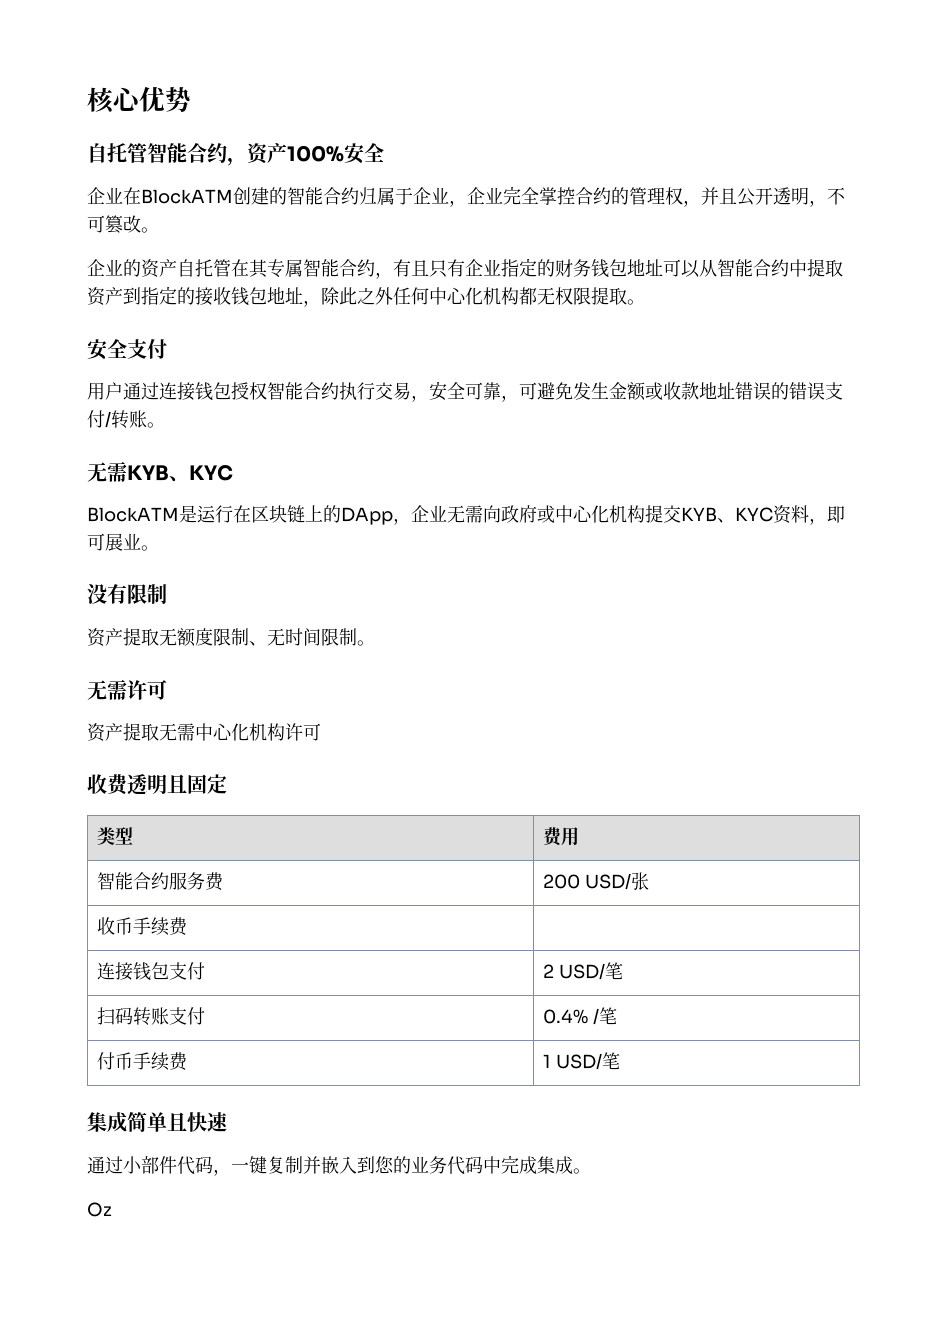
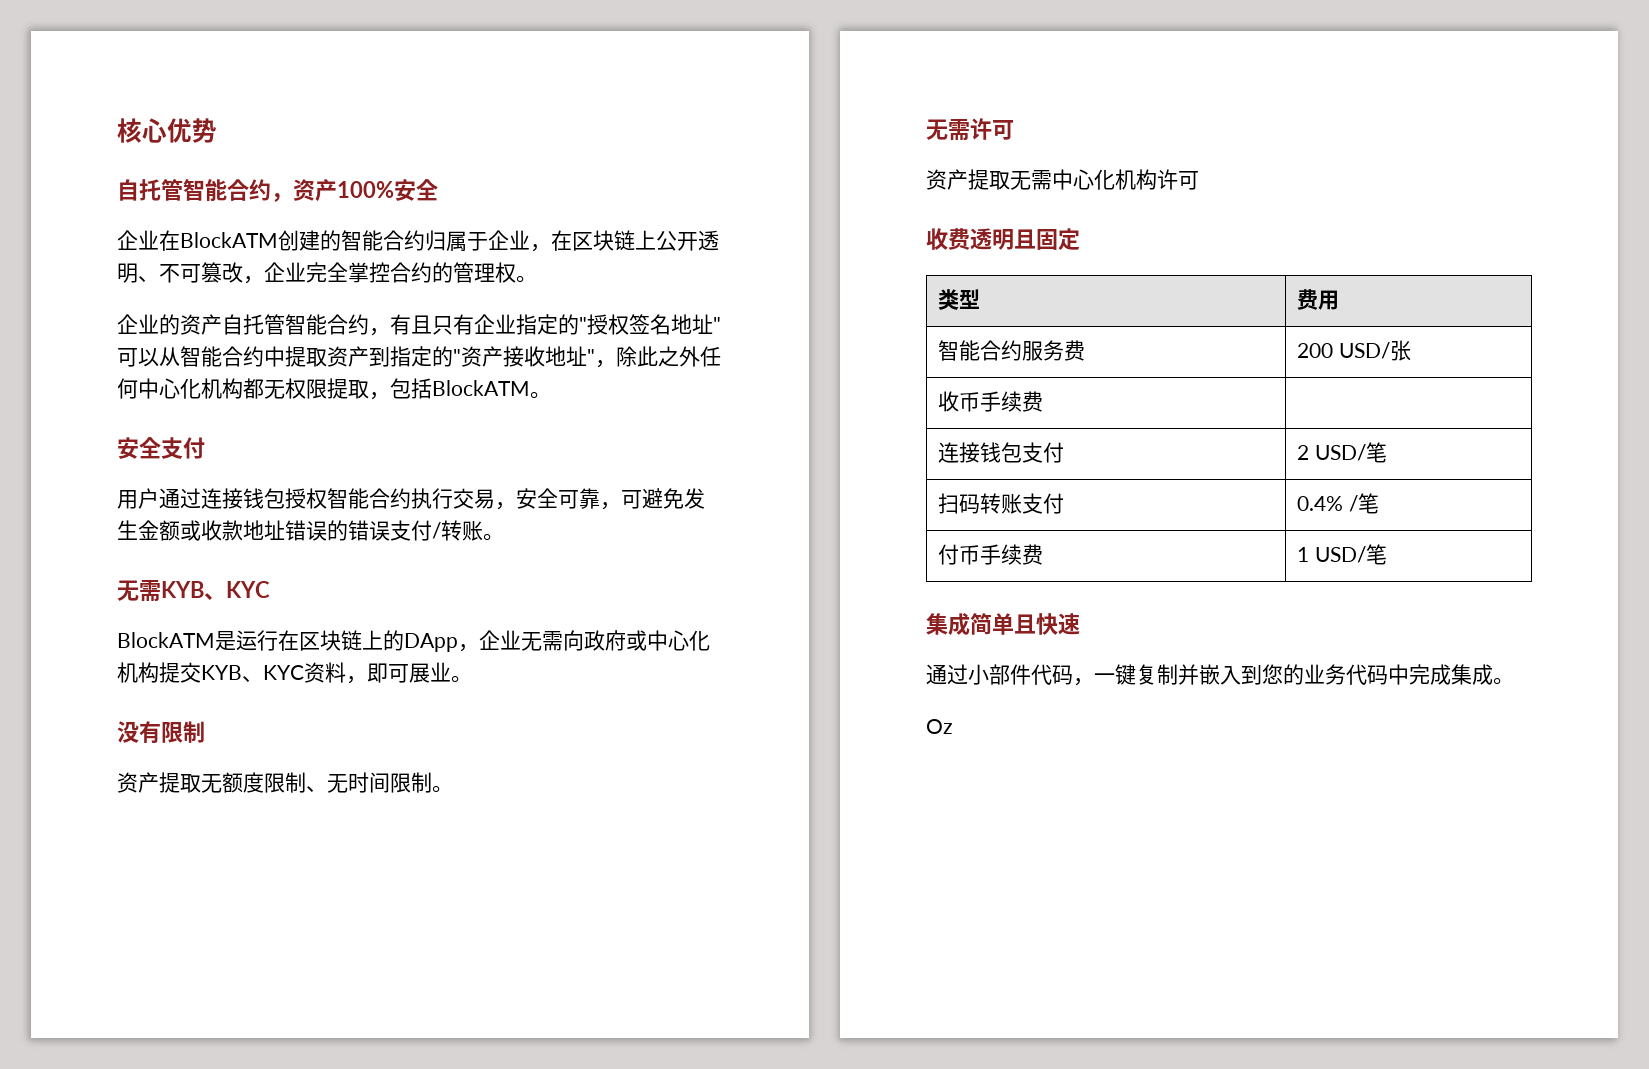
- 企业在BlockATM创建的智能合约归属于企业，企业完全掌控合约的管理权，并且公开透明，不可篡改。
+ 企业在BlockATM创建的智能合约归属于企业，在区块链上公开透明、不可篡改，企业完全掌控合约的管理权。
- 企业的资产自托管在其专属智能合约，有且只有企业指定的财务钱包地址可以从智能合约中提取资产到指定的接收钱包地址，除此之外任何中心化机构都无权限提取。
+ 企业的资产自托管智能合约，有且只有企业指定的"授权签名地址"可以从智能合约中提取资产到指定的"资产接收地址"，除此之外任何中心化机构都无权限提取，包括BlockATM。

